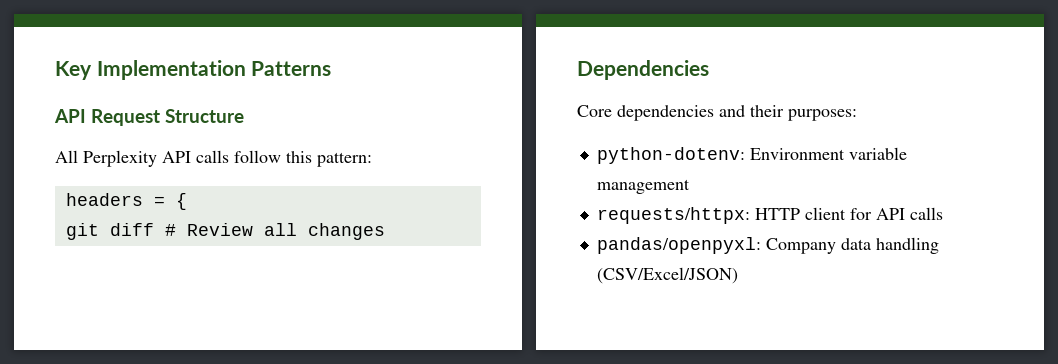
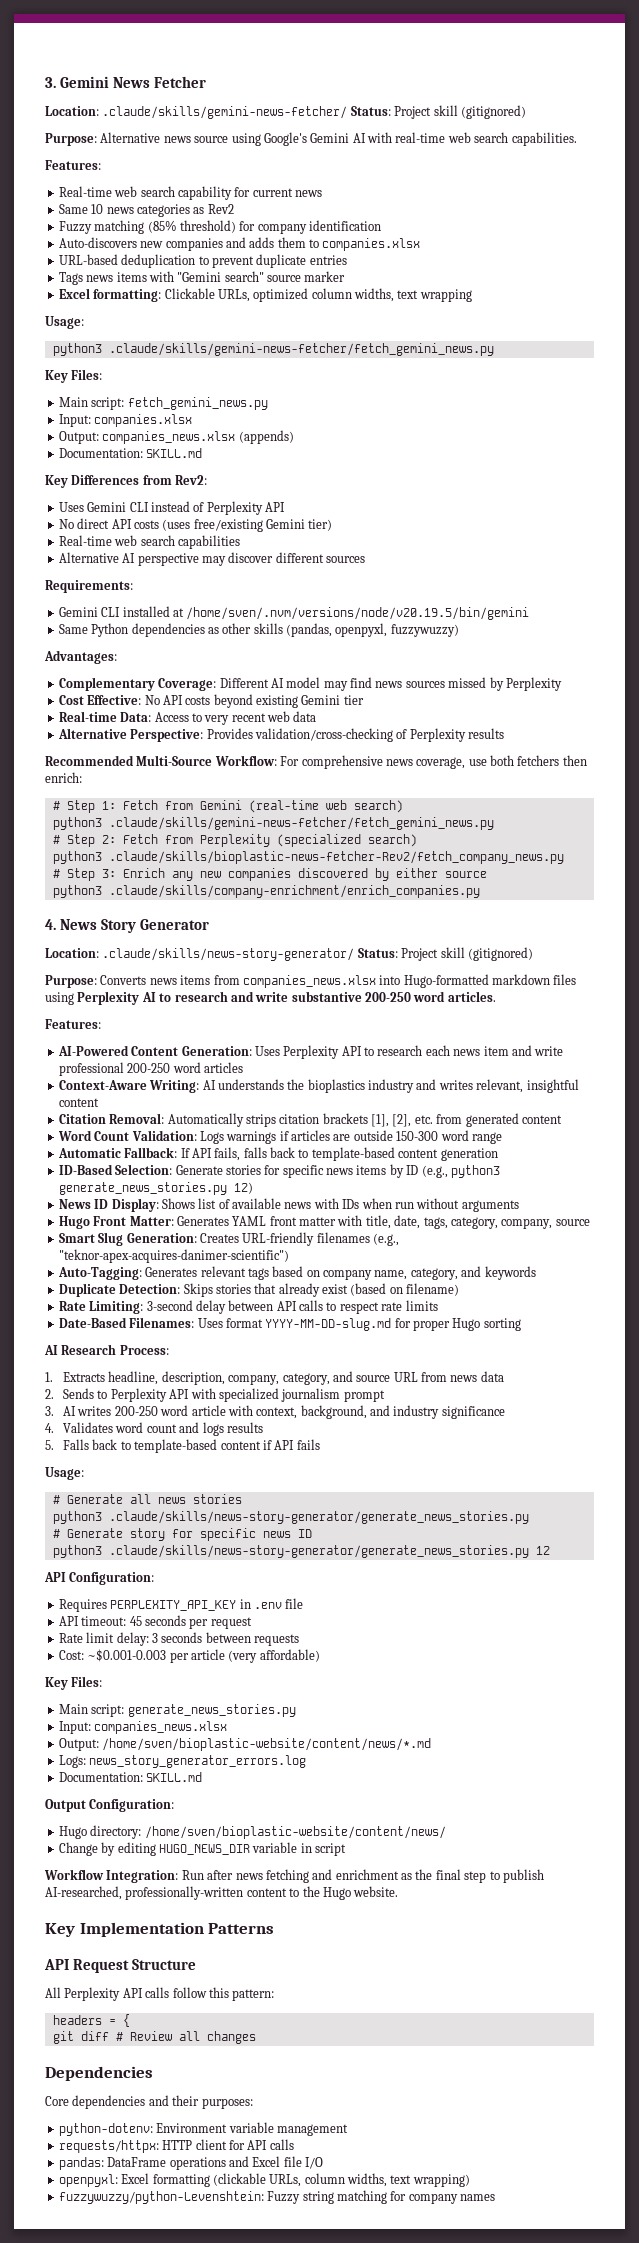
+ 3. Gemini News Fetcher
+ Location: .claude/skills/gemini-news-fetcher/ Status: Project skill (gitignored)
+ Purpose: Alternative news source using Google's Gemini AI with real-time web search capabilities.
+ Features:
+ Real-time web search capability for current news
+ Same 10 news categories as Rev2
+ Fuzzy matching (85% threshold) for company identification
+ Auto-discovers new companies and adds them to companies.xlsx
+ URL-based deduplication to prevent duplicate entries
+ Tags news items with "Gemini search" source marker
+ Excel formatting: Clickable URLs, optimized column widths, text wrapping
+ Usage:
+ python3 .claude/skills/gemini-news-fetcher/fetch_gemini_news.py
+ Key Files:
+ Main script: fetch_gemini_news.py
+ Input: companies.xlsx
+ Output: companies_news.xlsx (appends)
+ Documentation: SKILL.md
+ Key Differences from Rev2:
+ Uses Gemini CLI instead of Perplexity API
+ No direct API costs (uses free/existing Gemini tier)
+ Real-time web search capabilities
+ Alternative AI perspective may discover different sources
+ Requirements:
+ Gemini CLI installed at /home/sven/.nvm/versions/node/v20.19.5/bin/gemini
+ Same Python dependencies as other skills (pandas, openpyxl, fuzzywuzzy)
+ Advantages:
+ Complementary Coverage: Different AI model may find news sources missed by Perplexity
+ Cost Effective: No API costs beyond existing Gemini tier
+ Real-time Data: Access to very recent web data
+ Alternative Perspective: Provides validation/cross-checking of Perplexity results
+ Recommended Multi-Source Workflow: For comprehensive news coverage, use both fetchers then enrich:
+ # Step 1: Fetch from Gemini (real-time web search)
+ python3 .claude/skills/gemini-news-fetcher/fetch_gemini_news.py
+ # Step 2: Fetch from Perplexity (specialized search)
+ python3 .claude/skills/bioplastic-news-fetcher-Rev2/fetch_company_news.py
+ # Step 3: Enrich any new companies discovered by either source
+ python3 .claude/skills/company-enrichment/enrich_companies.py
+ 4. News Story Generator
+ Location: .claude/skills/news-story-generator/ Status: Project skill (gitignored)
+ Purpose: Converts news items from companies_news.xlsx into Hugo-formatted markdown files using Perplexity AI to research and write substantive 200-250 word articles.
+ Features:
+ AI-Powered Content Generation: Uses Perplexity API to research each news item and write professional 200-250 word articles
+ Context-Aware Writing: AI understands the bioplastics industry and writes relevant, insightful content
+ Citation Removal: Automatically strips citation brackets [1], [2], etc. from generated content
+ Word Count Validation: Logs warnings if articles are outside 150-300 word range
+ Automatic Fallback: If API fails, falls back to template-based content generation
+ ID-Based Selection: Generate stories for specific news items by ID (e.g., python3 generate_news_stories.py 12)
+ News ID Display: Shows list of available news with IDs when run without arguments
+ Hugo Front Matter: Generates YAML front matter with title, date, tags, category, company, source
+ Smart Slug Generation: Creates URL-friendly filenames (e.g., "teknor-apex-acquires-danimer-scientific")
+ Auto-Tagging: Generates relevant tags based on company name, category, and keywords
+ Duplicate Detection: Skips stories that already exist (based on filename)
+ Rate Limiting: 3-second delay between API calls to respect rate limits
+ Date-Based Filenames: Uses format YYYY-MM-DD-slug.md for proper Hugo sorting
+ AI Research Process:
+ 1. Extracts headline, description, company, category, and source URL from news data
+ 2. Sends to Perplexity API with specialized journalism prompt
+ 3. AI writes 200-250 word article with context, background, and industry significance
+ 4. Validates word count and logs results
+ 5. Falls back to template-based content if API fails
+ Usage:
+ # Generate all news stories
+ python3 .claude/skills/news-story-generator/generate_news_stories.py
+ # Generate story for specific news ID
+ python3 .claude/skills/news-story-generator/generate_news_stories.py 12
+ API Configuration:
+ Requires PERPLEXITY_API_KEY in .env file
+ API timeout: 45 seconds per request
+ Rate limit delay: 3 seconds between requests
+ Cost: ~$0.001-0.003 per article (very affordable)
+ Key Files:
+ Main script: generate_news_stories.py
+ Input: companies_news.xlsx
+ Output: /home/sven/bioplastic-website/content/news/*.md
+ Logs: news_story_generator_errors.log
+ Documentation: SKILL.md
+ Output Configuration:
+ Hugo directory: /home/sven/bioplastic-website/content/news/
+ Change by editing HUGO_NEWS_DIR variable in script
+ Workflow Integration: Run after news fetching and enrichment as the final step to publish AI-researched, professionally-written content to the Hugo website.
- pandas/openpyxl: Company data handling (CSV/Excel/JSON)
+ pandas: DataFrame operations and Excel file I/O
+ openpyxl: Excel formatting (clickable URLs, column widths, text wrapping)
+ fuzzywuzzy/python-Levenshtein: Fuzzy string matching for company names

